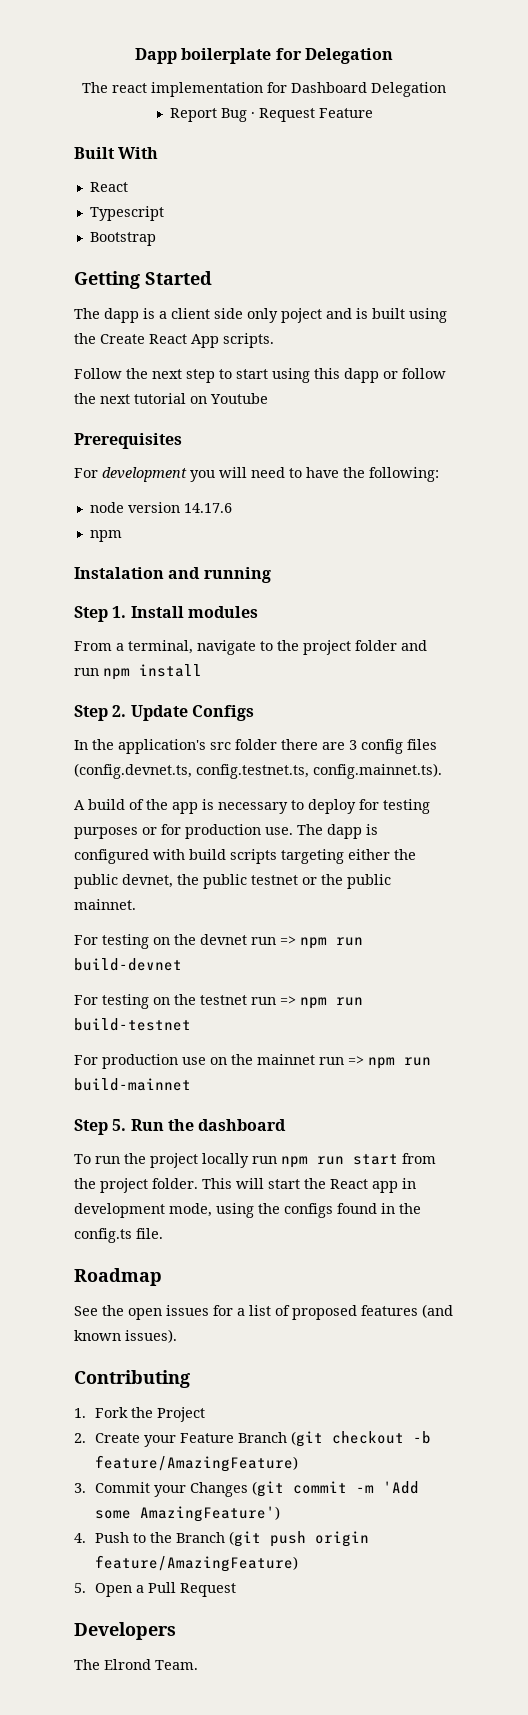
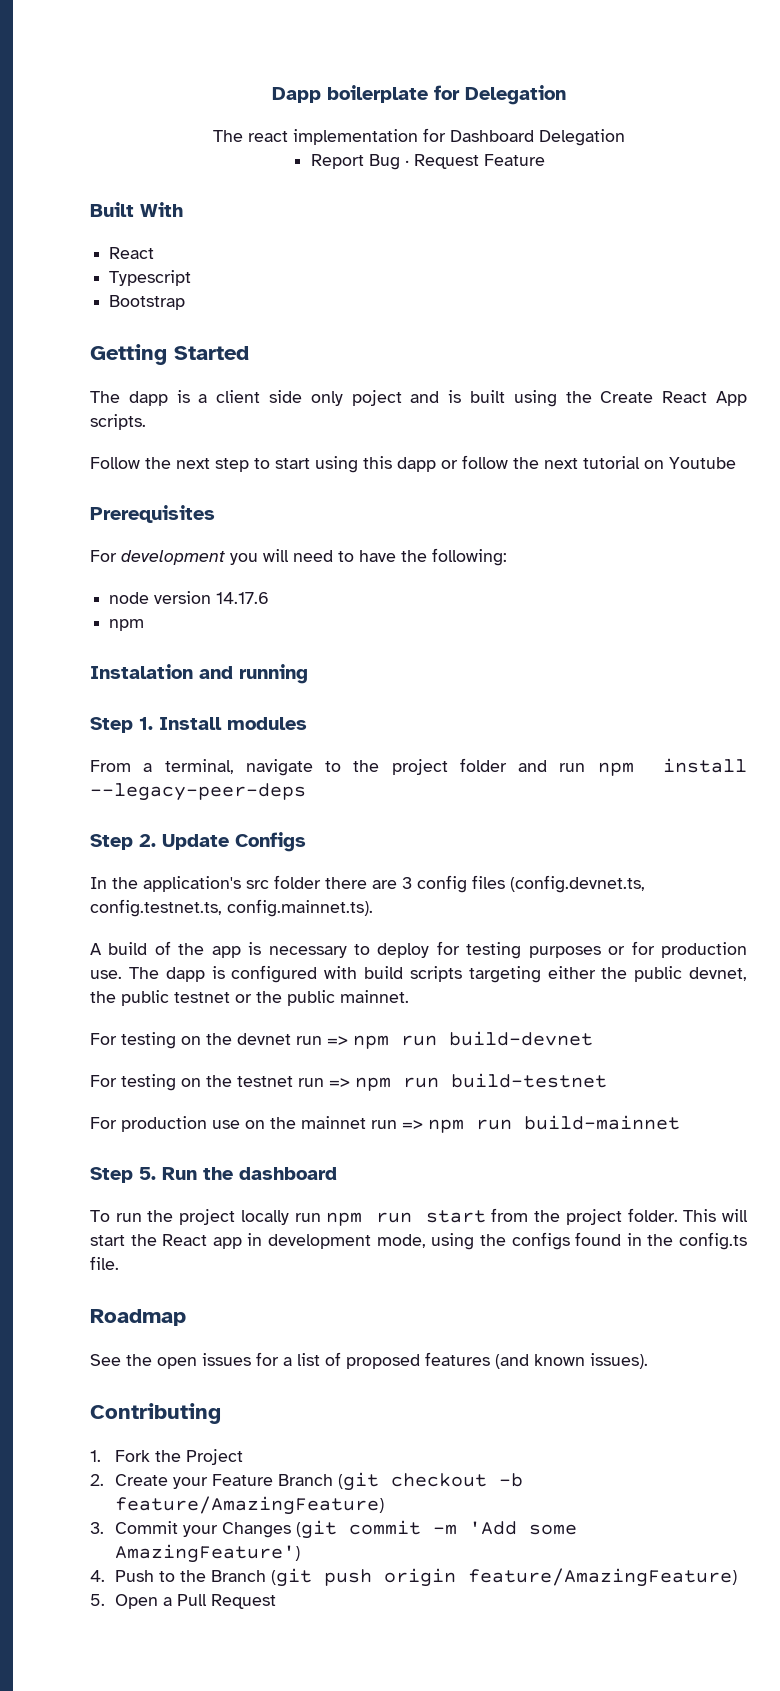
- From a terminal, navigate to the project folder and run npm install
+ From a terminal, navigate to the project folder and run npm install --legacy-peer-deps
- Developers
- The Elrond Team.

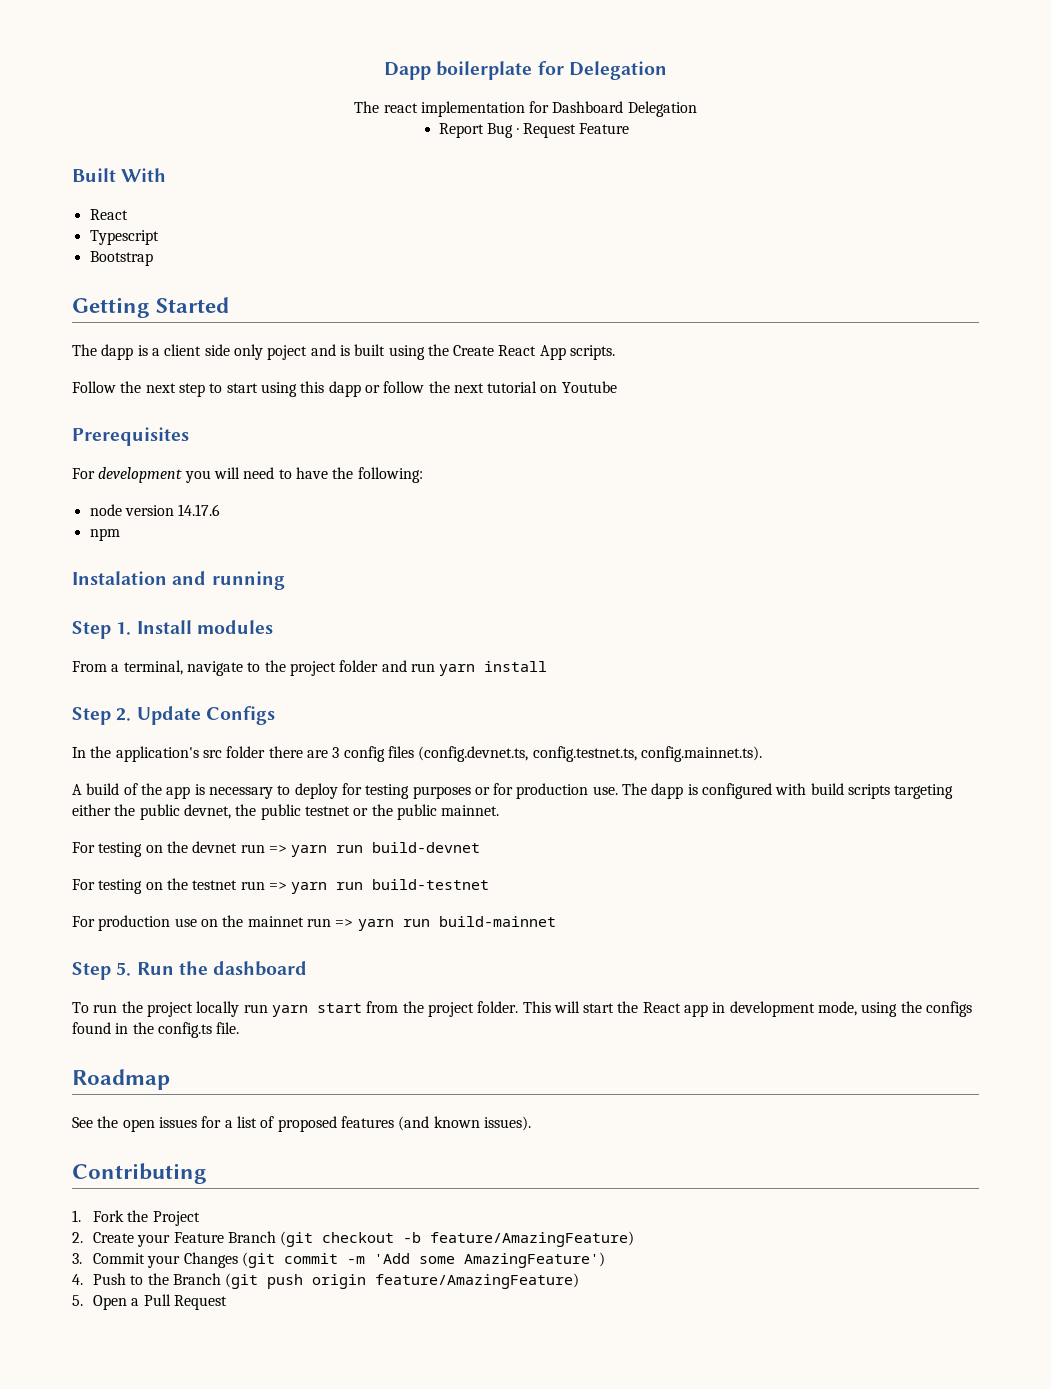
- From a terminal, navigate to the project folder and run npm install --legacy-peer-deps
+ From a terminal, navigate to the project folder and run yarn install
- For testing on the devnet run => npm run build-devnet
+ For testing on the devnet run => yarn run build-devnet
- For testing on the testnet run => npm run build-testnet
+ For testing on the testnet run => yarn run build-testnet
- For production use on the mainnet run => npm run build-mainnet
+ For production use on the mainnet run => yarn run build-mainnet
- To run the project locally run npm run start from the project folder.
+ To run the project locally run yarn start from the project folder.

